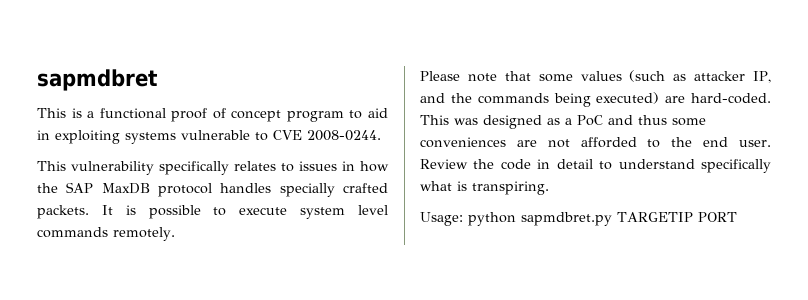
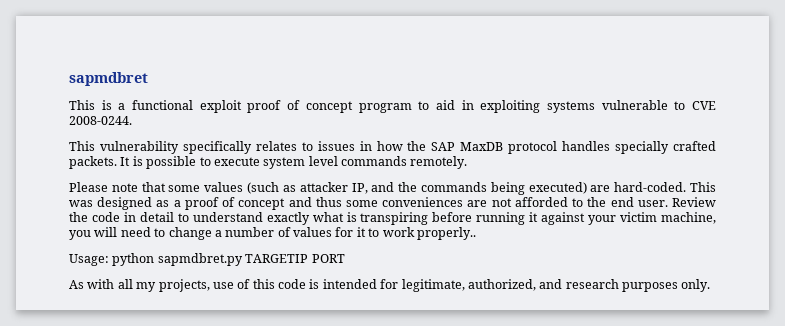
- This is a functional proof of concept program to aid in exploiting systems vulnerable to CVE 2008-0244.
+ This is a functional exploit proof of concept program to aid in exploiting systems vulnerable to CVE 2008-0244.
- This was designed as a PoC and thus some conveniences are not afforded to the end user.
+ This was designed as a proof of concept and thus some conveniences are not afforded to the end user.
- Review the code in detail to understand specifically what is transpiring.
+ Review the code in detail to understand exactly what is transpiring before running it against your victim machine, you will need to change a number of values for it to work properly..
+ As with all my projects, use of this code is intended for legitimate, authorized, and research purposes only.

